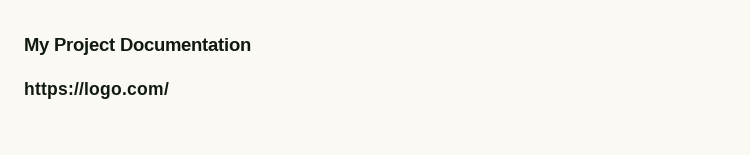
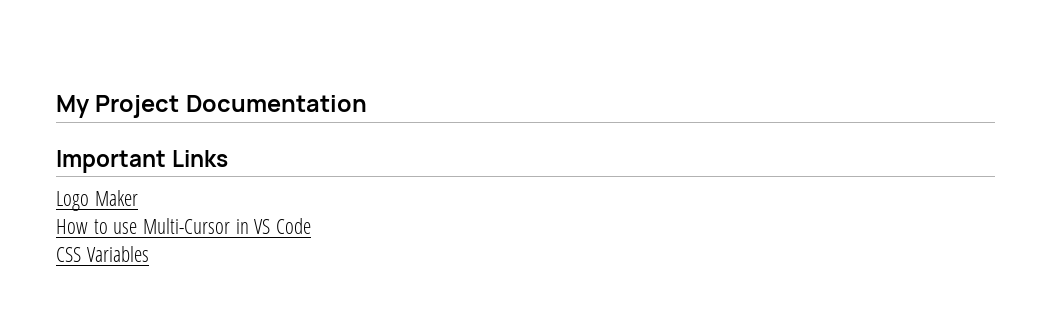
- https://logo.com/
+ Important Links
+ Logo Maker
+ How to use Multi-Cursor in VS Code
+ CSS Variables

